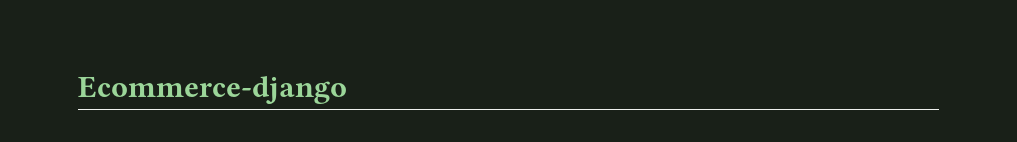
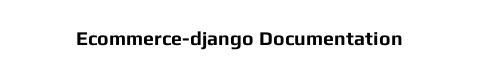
- Ecommerce-django
+ Ecommerce-django Documentation

